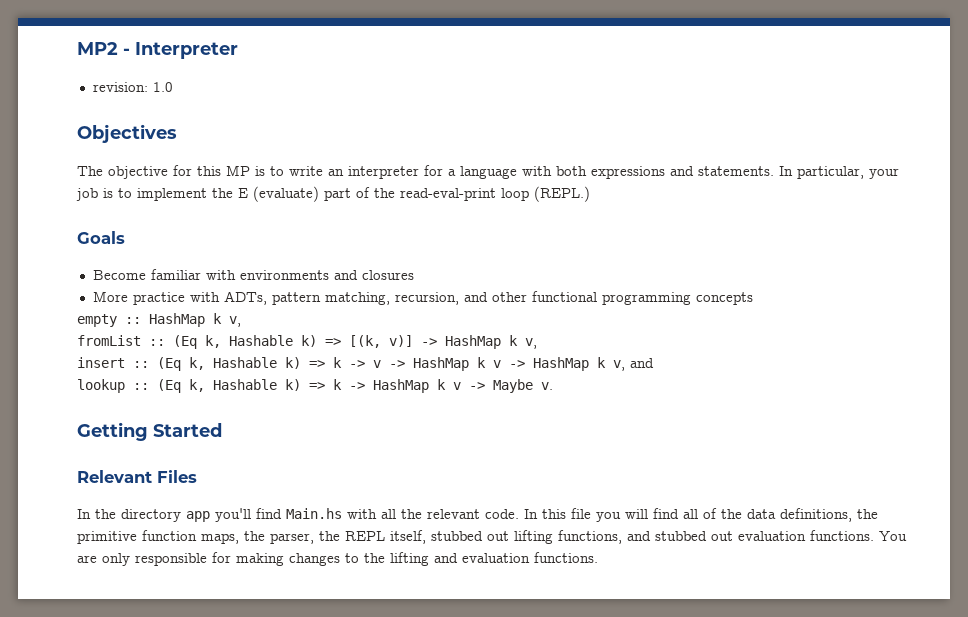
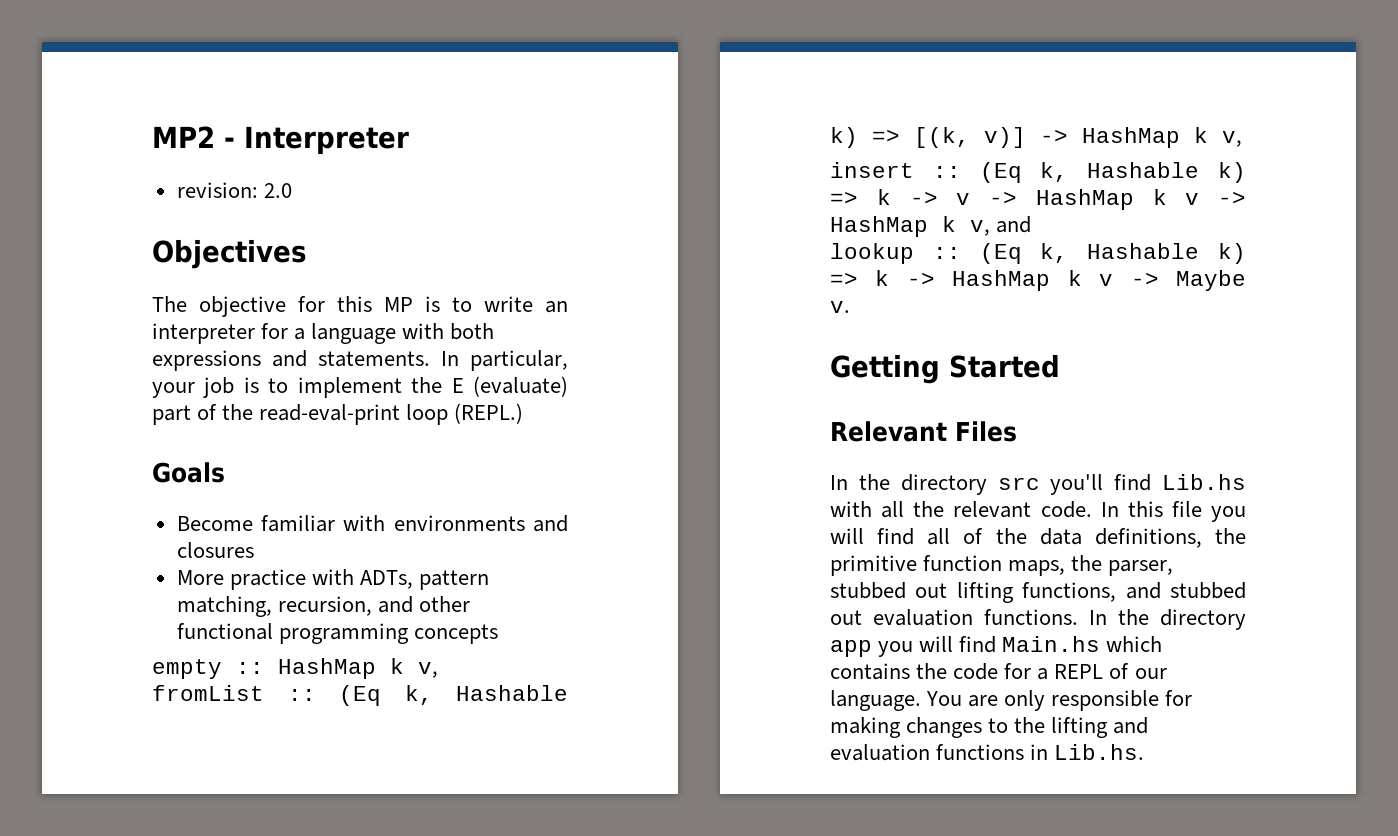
- revision: 1.0
+ revision: 2.0
- In the directory app you'll find Main.hs with all the relevant code.
+ In the directory src you'll find Lib.hs with all the relevant code.
- In this file you will find all of the data definitions, the primitive function maps, the parser, the REPL itself, stubbed out lifting functions, and stubbed out evaluation functions.
+ In this file you will find all of the data definitions, the primitive function maps, the parser, stubbed out lifting functions, and stubbed out evaluation functions.
+ In the directory app you will find Main.hs which contains the code for a REPL of our language.
- You are only responsible for making changes to the lifting and evaluation functions.
+ You are only responsible for making changes to the lifting and evaluation functions in Lib.hs.

